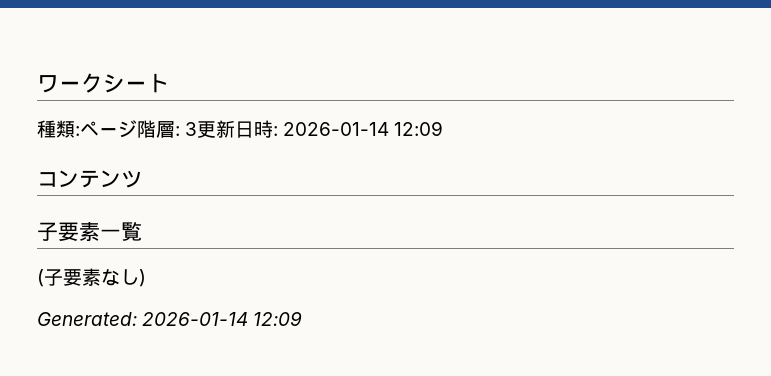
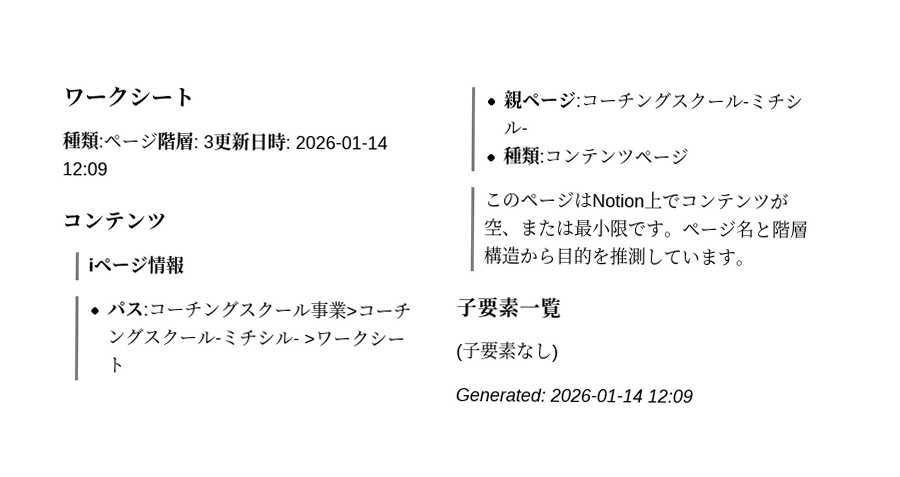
+ ℹページ情報
+ パス:コーチングスクール事業>コーチングスクール-ミチシル- >ワークシート
+ 親ページ:コーチングスクール-ミチシル-
+ 種類:コンテンツページ
+ このページはNotion上でコンテンツが空、または最小限です。ページ名と階層構造から目的を推測しています。

